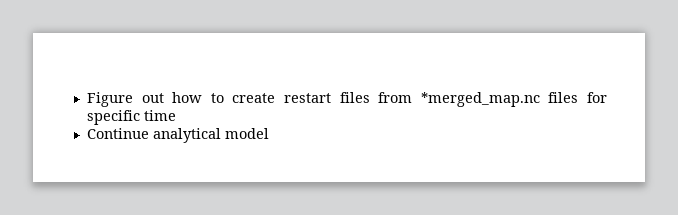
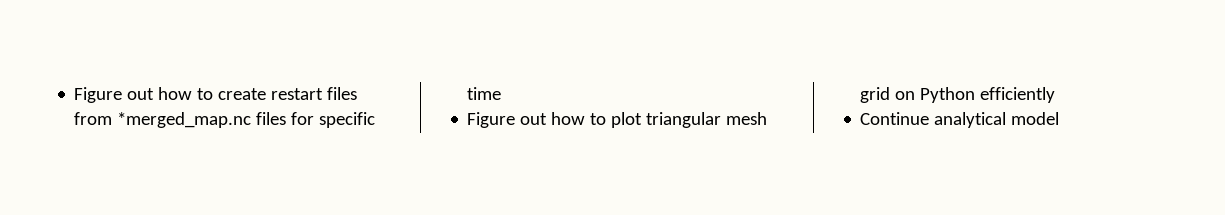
+ Figure out how to plot triangular mesh grid on Python efficiently

